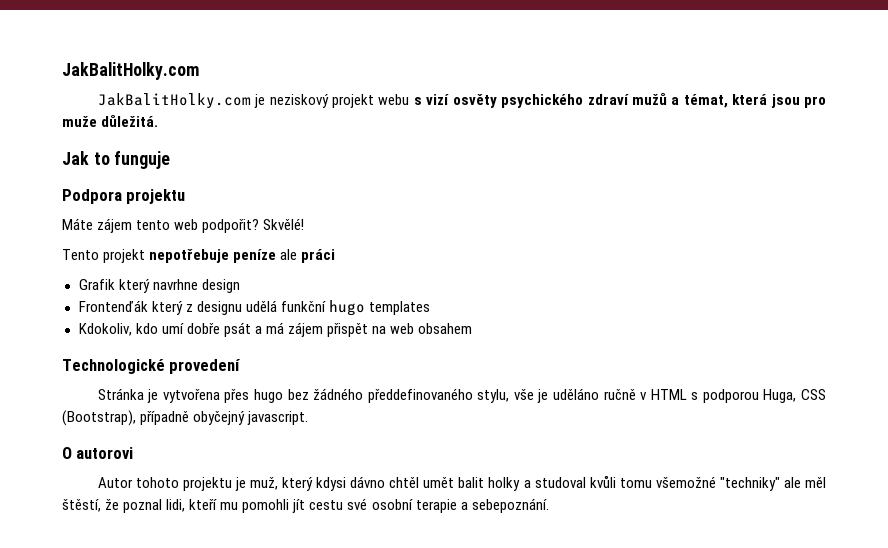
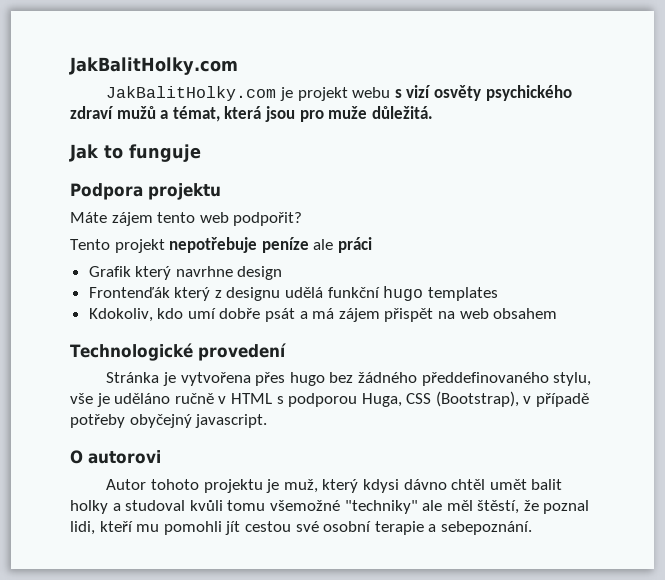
- JakBalitHolky.com je neziskový projekt webu s vizí osvěty psychického zdraví mužů a témat, která jsou pro muže důležitá.
+ JakBalitHolky.com je projekt webu s vizí osvěty psychického zdraví mužů a témat, která jsou pro muže důležitá.
- Skvělé!
- Stránka je vytvořena přes hugo bez žádného předdefinovaného stylu, vše je uděláno ručně v HTML s podporou Huga, CSS (Bootstrap), případně obyčejný javascript.
+ Stránka je vytvořena přes hugo bez žádného předdefinovaného stylu, vše je uděláno ručně v HTML s podporou Huga, CSS (Bootstrap), v případě potřeby obyčejný javascript.
- Autor tohoto projektu je muž, který kdysi dávno chtěl umět balit holky a studoval kvůli tomu všemožné "techniky" ale měl štěstí, že poznal lidi, kteří mu pomohli jít cestu své osobní terapie a sebepoznání.
+ Autor tohoto projektu je muž, který kdysi dávno chtěl umět balit holky a studoval kvůli tomu všemožné "techniky" ale měl štěstí, že poznal lidi, kteří mu pomohli jít cestou své osobní terapie a sebepoznání.

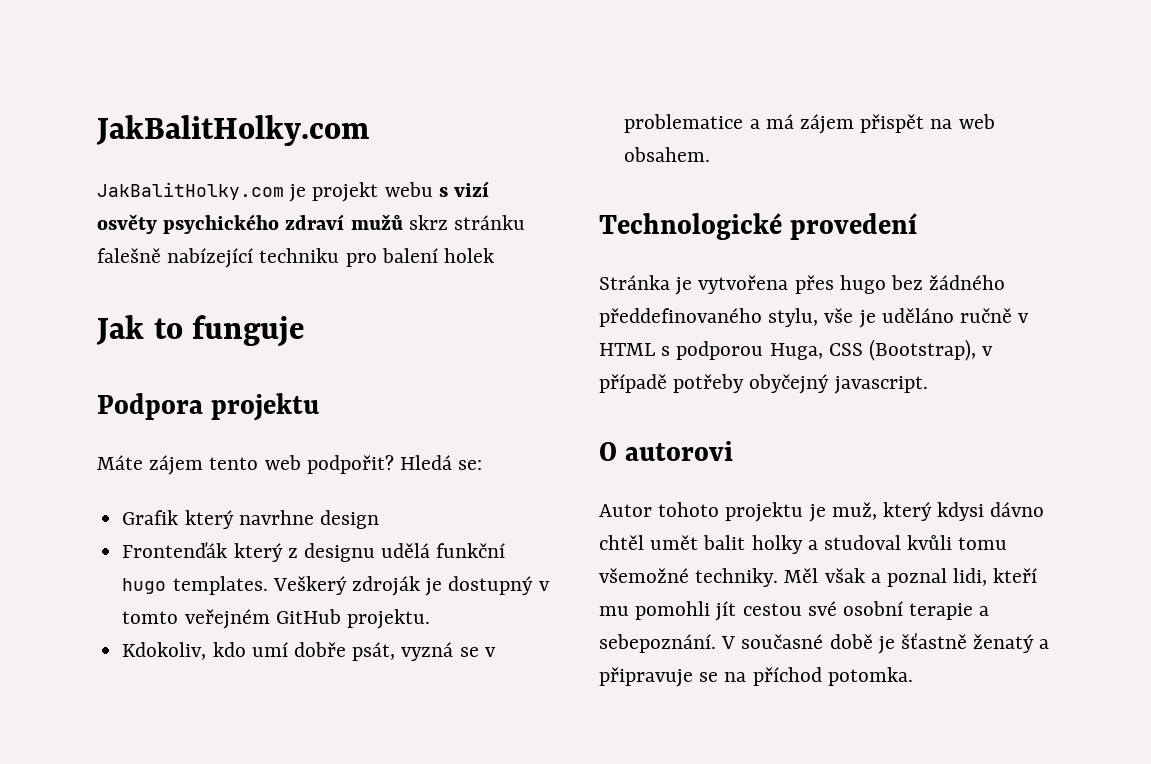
- JakBalitHolky.com je projekt webu s vizí osvěty psychického zdraví mužů a témat, která jsou pro muže důležitá.
+ JakBalitHolky.com je projekt webu s vizí osvěty psychického zdraví mužů skrz stránku falešně nabízející techniku pro balení holek
- Máte zájem tento web podpořit?
- Tento projekt nepotřebuje peníze ale práci
+ Máte zájem tento web podpořit? Hledá se:
- Frontenďák který z designu udělá funkční hugo templates
+ Frontenďák který z designu udělá funkční hugo templates. Veškerý zdroják je dostupný v tomto veřejném GitHub projektu.
- Kdokoliv, kdo umí dobře psát a má zájem přispět na web obsahem
+ Kdokoliv, kdo umí dobře psát, vyzná se v problematice a má zájem přispět na web obsahem.
- Autor tohoto projektu je muž, který kdysi dávno chtěl umět balit holky a studoval kvůli tomu všemožné "techniky" ale měl štěstí, že poznal lidi, kteří mu pomohli jít cestou své osobní terapie a sebepoznání.
+ Autor tohoto projektu je muž, který kdysi dávno chtěl umět balit holky a studoval kvůli tomu všemožné techniky. Měl však a poznal lidi, kteří mu pomohli jít cestou své osobní terapie a sebepoznání.
+ V současné době je šťastně ženatý a připravuje se na příchod potomka.

